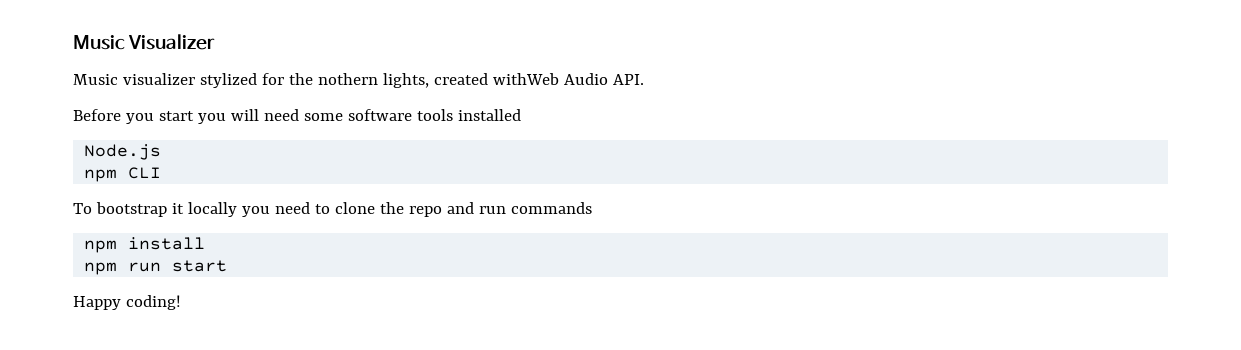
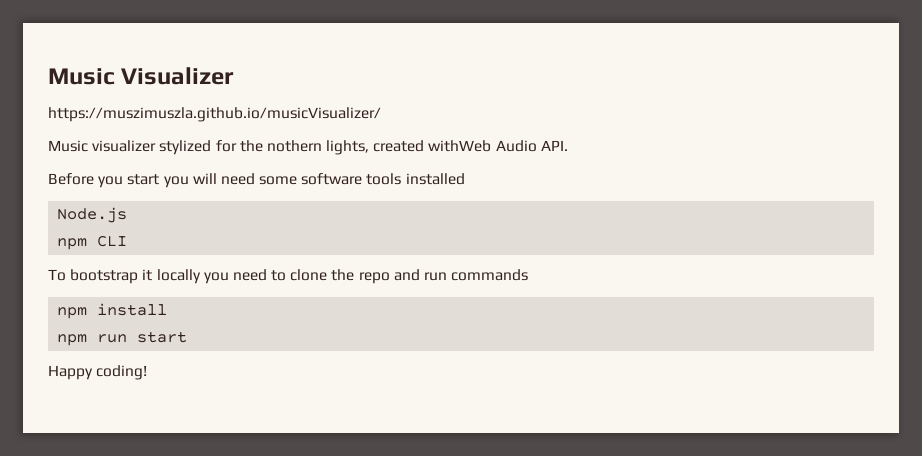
+ https://muszimuszla.github.io/musicVisualizer/

